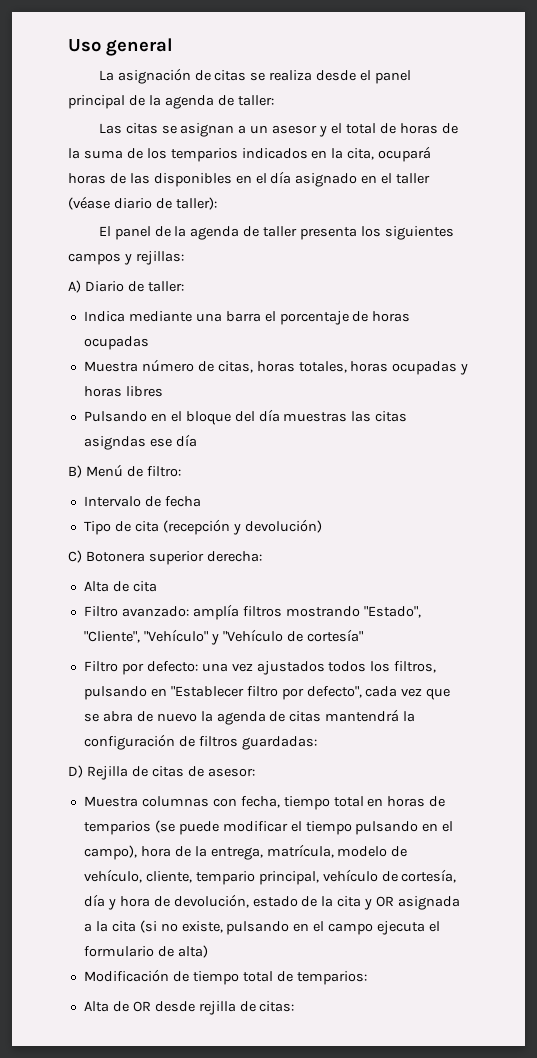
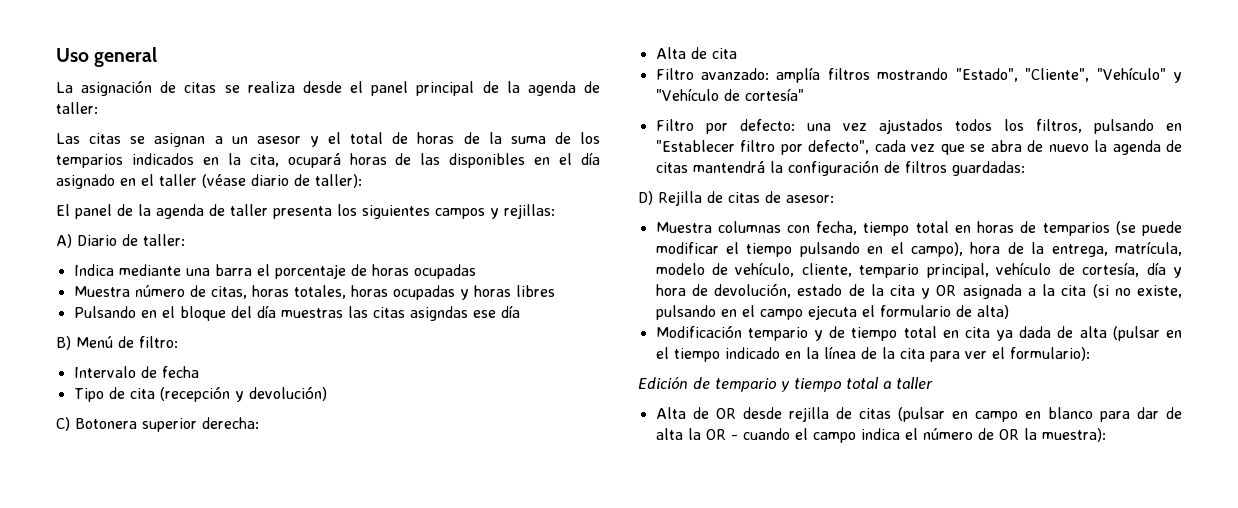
- Modificación de tiempo total de temparios:
+ Modificación tempario y de tiempo total en cita ya dada de alta (pulsar en el tiempo indicado en la línea de la cita para ver el formulario):
+ Edición de tempario y tiempo total a taller
- Alta de OR desde rejilla de citas:
+ Alta de OR desde rejilla de citas (pulsar en campo en blanco para dar de alta la OR - cuando el campo indica el número de OR la muestra):

